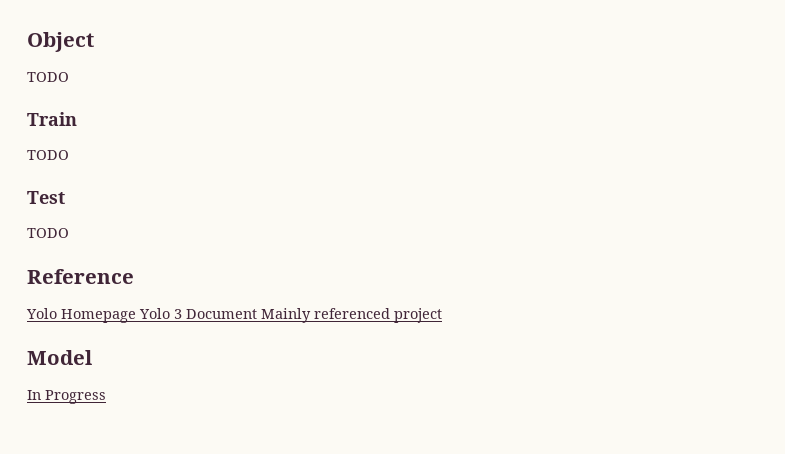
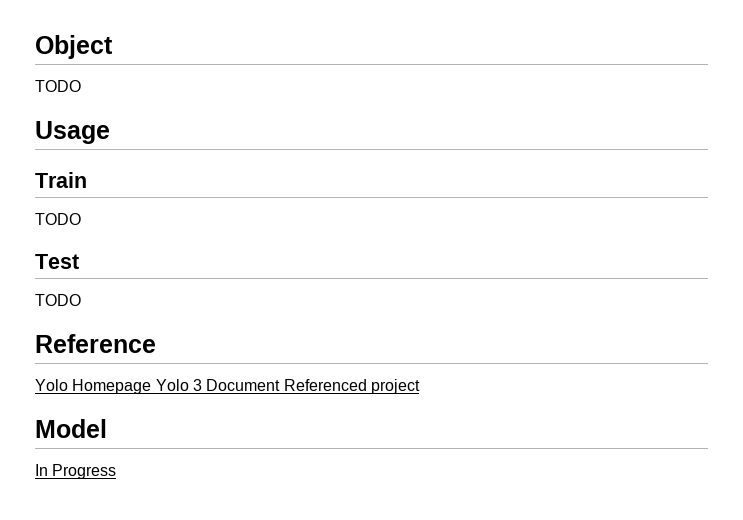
+ Usage
- Yolo Homepage Yolo 3 Document Mainly referenced project
+ Yolo Homepage Yolo 3 Document Referenced project

